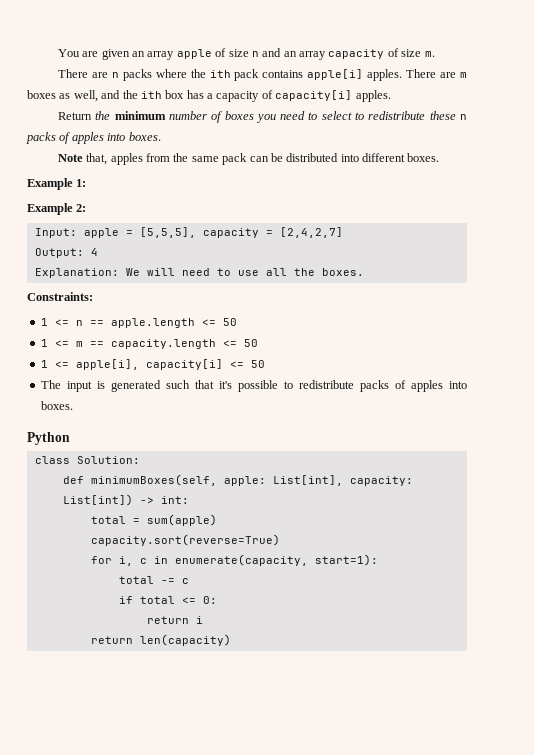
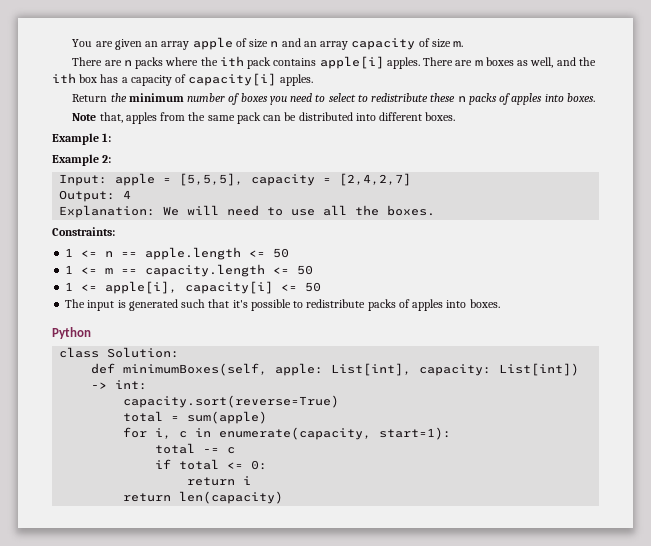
+ capacity.sort(reverse=True)
- capacity.sort(reverse=True)

